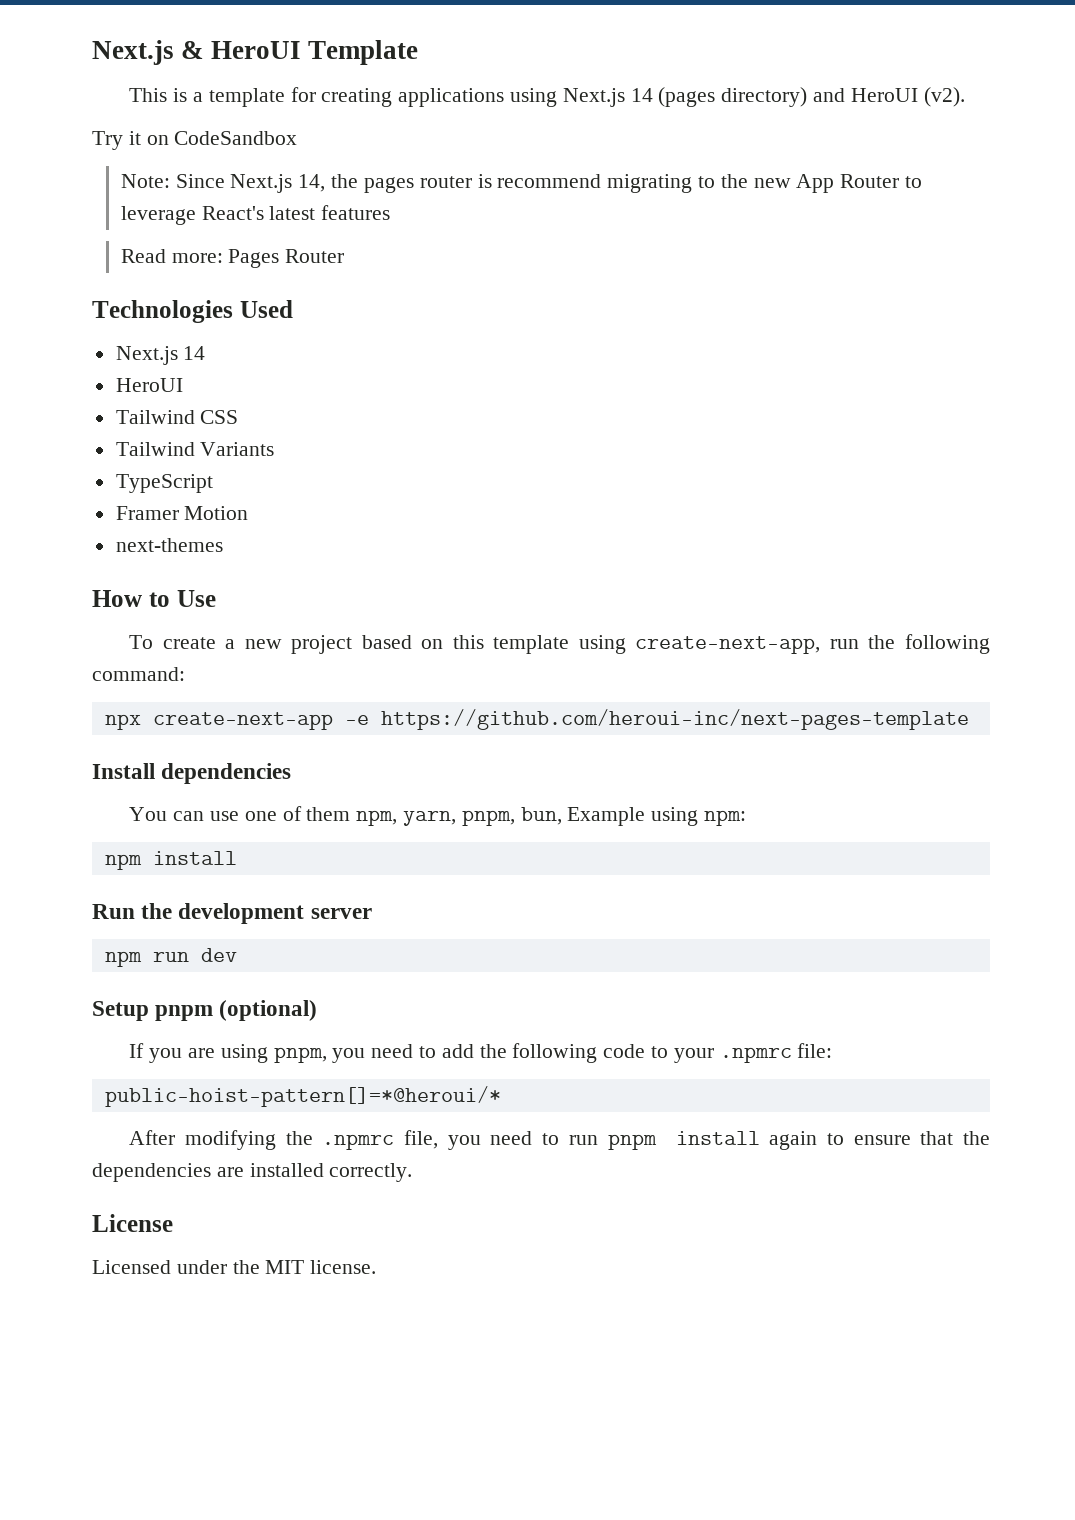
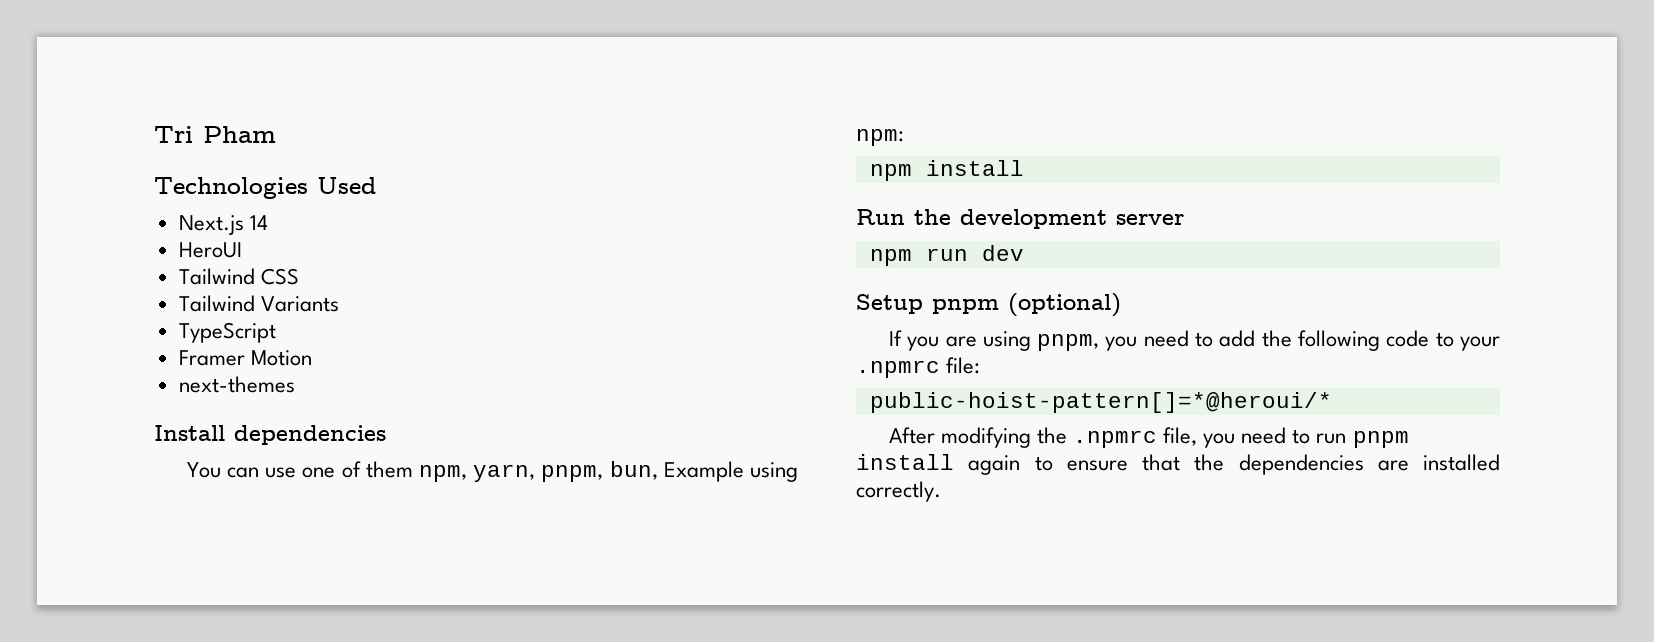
- Next.js & HeroUI Template
- This is a template for creating applications using Next.js 14 (pages directory) and HeroUI (v2).
- Try it on CodeSandbox
- Note: Since Next.js 14, the pages router is recommend migrating to the new App Router to leverage React's latest features
- Read more: Pages Router
+ Tri Pham
- How to Use
- To create a new project based on this template using create-next-app, run the following command:
- npx create-next-app -e https://github.com/heroui-inc/next-pages-template
- License
- Licensed under the MIT license.

